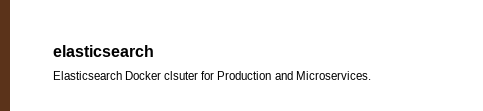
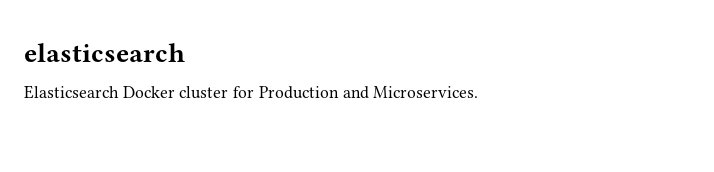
- Elasticsearch Docker clsuter for Production and Microservices.
+ Elasticsearch Docker cluster for Production and Microservices.

